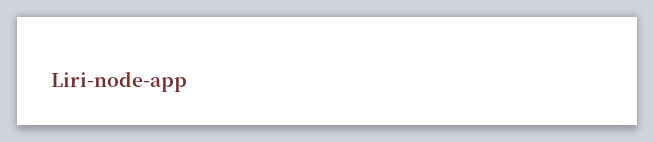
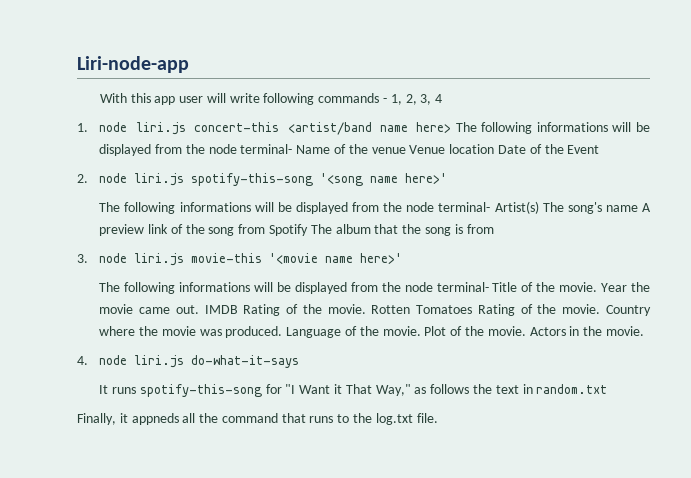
+ With this app user will write following commands - 1, 2, 3, 4
+ 1. node liri.js concert-this <artist/band name here> The following informations will be displayed from the node terminal- Name of the venue Venue location Date of the Event
+ 2. node liri.js spotify-this-song '<song name here>'
+ The following informations will be displayed from the node terminal- Artist(s) The song's name A preview link of the song from Spotify The album that the song is from
+ 3. node liri.js movie-this '<movie name here>'
+ The following informations will be displayed from the node terminal- Title of the movie. Year the movie came out. IMDB Rating of the movie. Rotten Tomatoes Rating of the movie. Country where the movie was produced. Language of the movie. Plot of the movie. Actors in the movie.
+ 4. node liri.js do-what-it-says
+ It runs spotify-this-song for "I Want it That Way," as follows the text in random.txt
+ Finally, it appneds all the command that runs to the log.txt file.

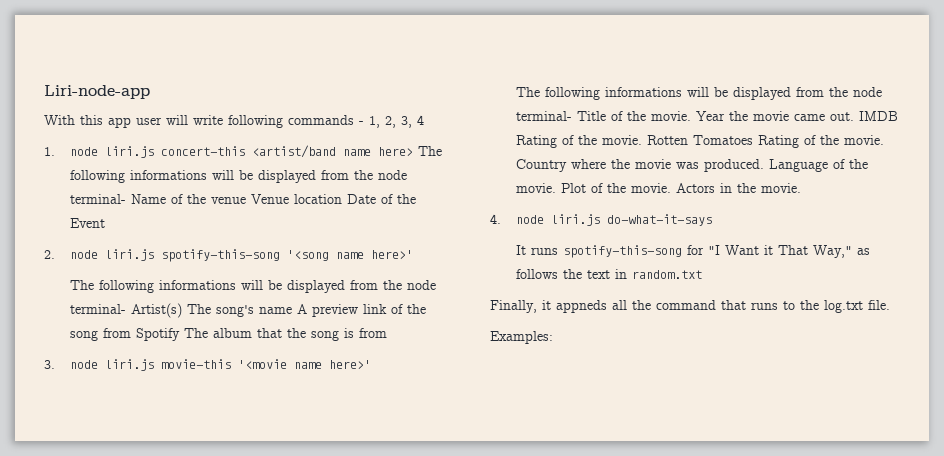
+ Examples:

